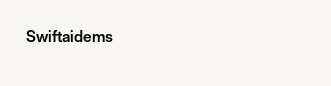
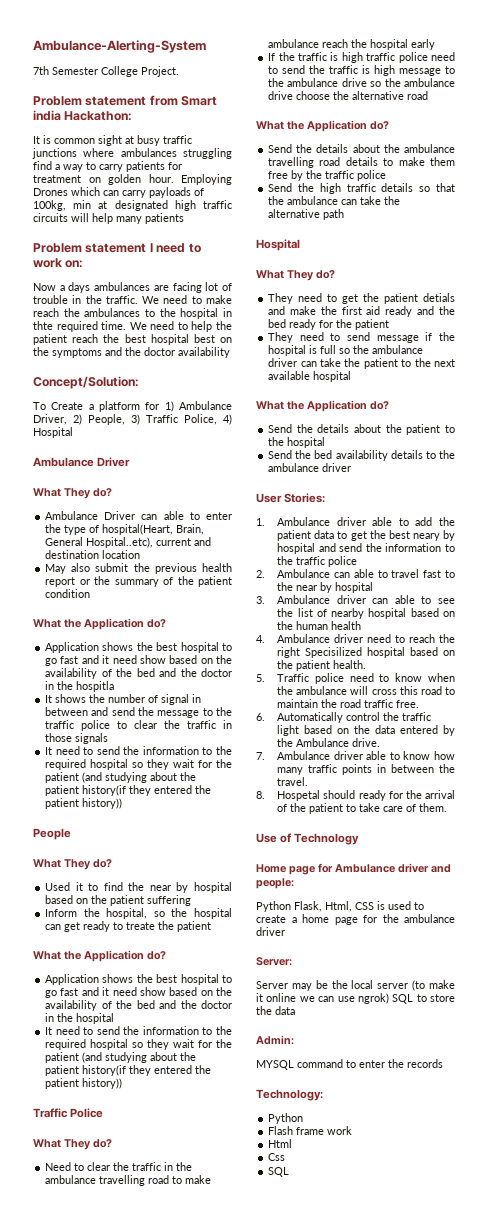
- Swiftaidems
+ Ambulance-Alerting-System
+ 7th Semester College Project.
+ Problem statement from Smart india Hackathon:
+ It is common sight at busy traffic junctions where ambulances struggling find a way to carry patients for treatment on golden hour. Employing Drones which can carry payloads of 100kg, min at designated high traffic circuits will help many patients
+ Problem statement I need to work on:
+ Now a days ambulances are facing lot of trouble in the traffic. We need to make reach the ambulances to the hospital in thte required time. We need to help the patient reach the best hospital best on the symptoms and the doctor availability
+ Concept/Solution:
+ To Create a platform for 1) Ambulance Driver, 2) People, 3) Traffic Police, 4) Hospital
+ Ambulance Driver
+ What They do?
+ Ambulance Driver can able to enter the type of hospital(Heart, Brain, General Hospital..etc), current and destination location
+ May also submit the previous health report or the summary of the patient condition
+ What the Application do?
+ Application shows the best hospital to go fast and it need show based on the availability of the bed and the doctor in the hospitla
+ It shows the number of signal in between and send the message to the traffic police to clear the traffic in those signals
+ It need to send the information to the required hospital so they wait for the patient (and studying about the patient history(if they entered the patient history))
+ People
+ What They do?
+ Used it to find the near by hospital based on the patient suffering
+ Inform the hospital, so the hospital can get ready to treate the patient
+ What the Application do?
+ Application shows the best hospital to go fast and it need show based on the availability of the bed and the doctor in the hospital
+ It need to send the information to the required hospital so they wait for the patient (and studying about the patient history(if they entered the patient history))
+ Traffic Police
+ What They do?
+ Need to clear the traffic in the ambulance travelling road to make ambulance reach the hospital early
+ If the traffic is high traffic police need to send the traffic is high message to the ambulance drive so the ambulance drive choose the alternative road
+ What the Application do?
+ Send the details about the ambulance travelling road details to make them free by the traffic police
+ Send the high traffic details so that the ambulance can take the alternative path
+ Hospital
+ What They do?
+ They need to get the patient detials and make the first aid ready and the bed ready for the patient
+ They need to send message if the hospital is full so the ambulance driver can take the patient to the next available hospital
+ What the Application do?
+ Send the details about the patient to the hospital
+ Send the bed availability details to the ambulance driver
+ User Stories:
+ 1. Ambulance driver able to add the patient data to get the best neary by hospital and send the information to the traffic police
+ 2. Ambulance can able to travel fast to the near by hospital
+ 3. Ambulance driver can able to see the list of nearby hospital based on the human health
+ 4. Ambulance driver need to reach the right Specisilized hospital based on the patient health.
+ 5. Traffic police need to know when the ambulance will cross this road to maintain the road traffic free.
+ 6. Automatically control the traffic light based on the data entered by the Ambulance drive.
+ 7. Ambulance driver able to know how many traffic points in between the travel.
+ 8. Hospetal should ready for the arrival of the patient to take care of them.
+ Use of Technology
+ Home page for Ambulance driver and people:
+ Python Flask, Html, CSS is used to create a home page for the ambulance driver
+ Server:
+ Server may be the local server (to make it online we can use ngrok) SQL to store the data
+ Admin:
+ MYSQL command to enter the records
+ Technology:
+ Python
+ Flash frame work
+ Html
+ Css
+ SQL

